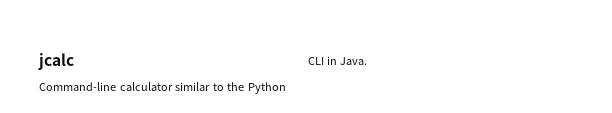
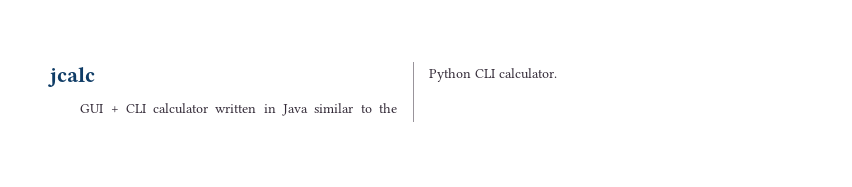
- Command-line calculator similar to the Python CLI in Java.
+ GUI + CLI calculator written in Java similar to the Python CLI calculator.

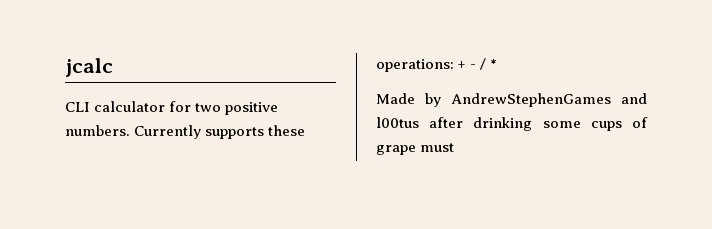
- GUI + CLI calculator written in Java similar to the Python CLI calculator.
+ CLI calculator for two positive numbers. Currently supports these operations: + - / *
+ Made by AndrewStephenGames and l00tus after drinking some cups of grape must

